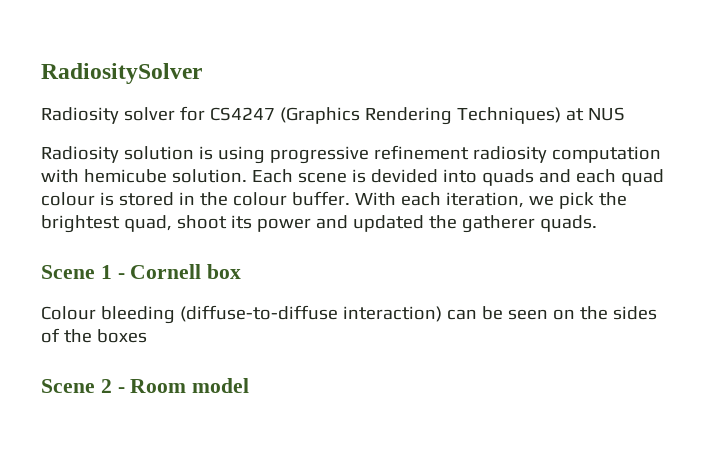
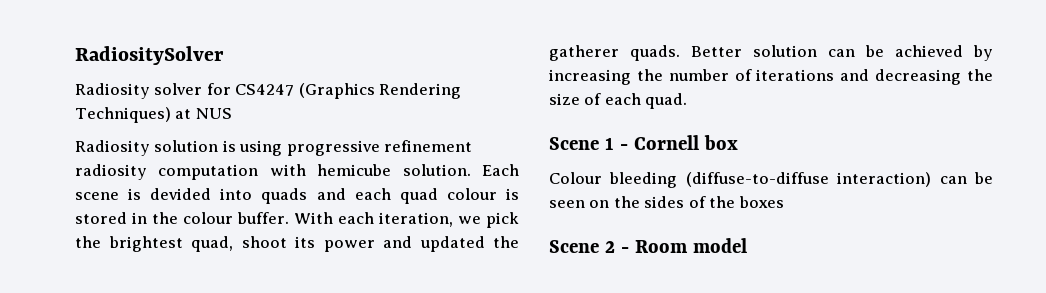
+ Better solution can be achieved by increasing the number of iterations and decreasing the size of each quad.

